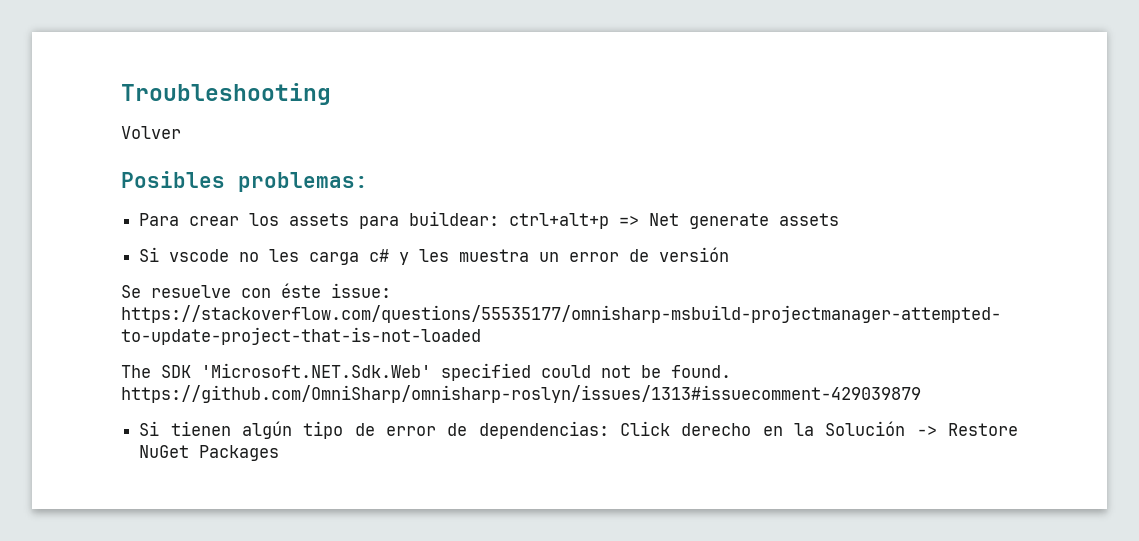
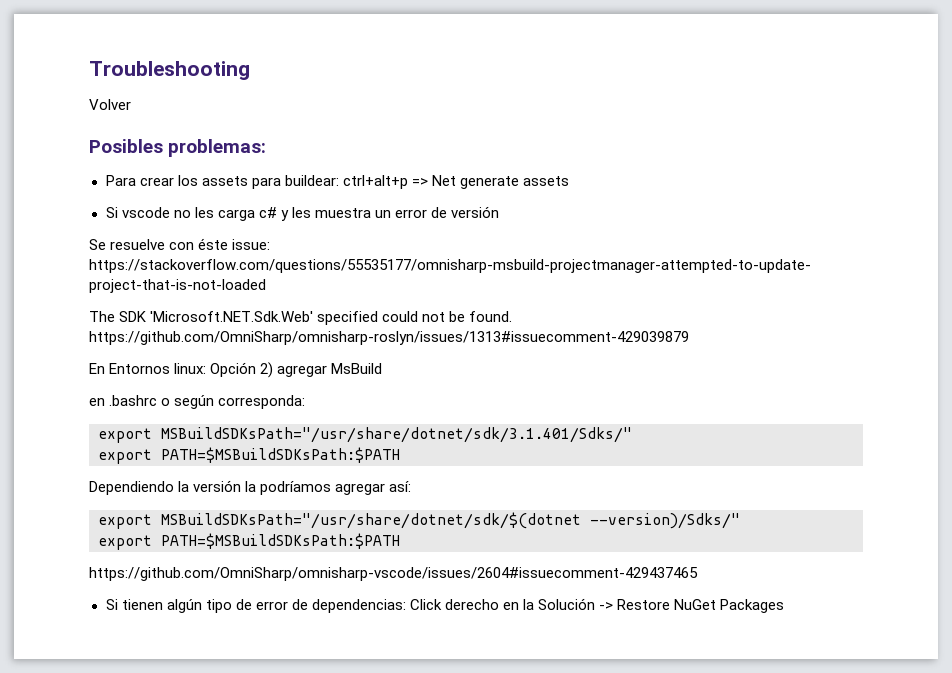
+ En Entornos linux: Opción 2) agregar MsBuild
+ en .bashrc o según corresponda:
+ export MSBuildSDKsPath="/usr/share/dotnet/sdk/3.1.401/Sdks/"
+ export PATH=$MSBuildSDKsPath:$PATH
+ Dependiendo la versión la podríamos agregar así:
+ export MSBuildSDKsPath="/usr/share/dotnet/sdk/$(dotnet --version)/Sdks/"
+ export PATH=$MSBuildSDKsPath:$PATH
+ https://github.com/OmniSharp/omnisharp-vscode/issues/2604#issuecomment-429437465

